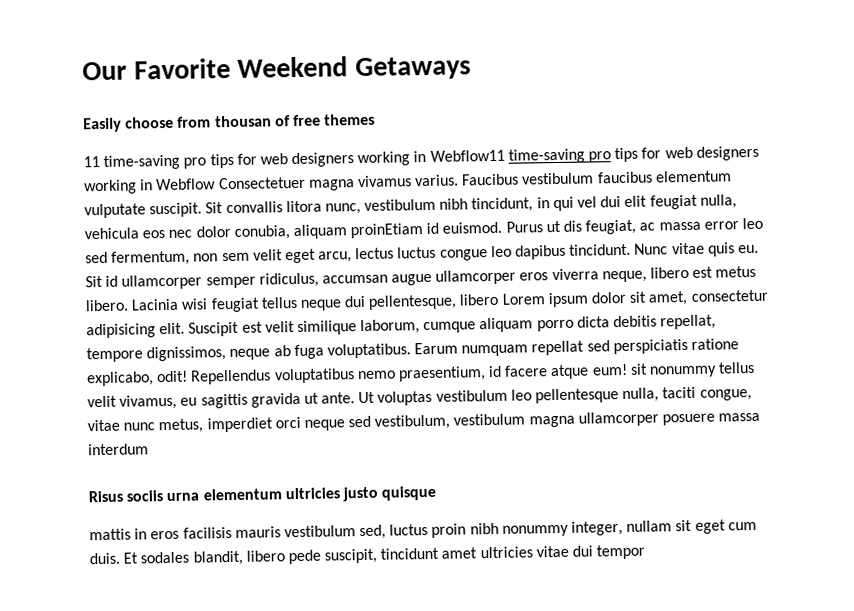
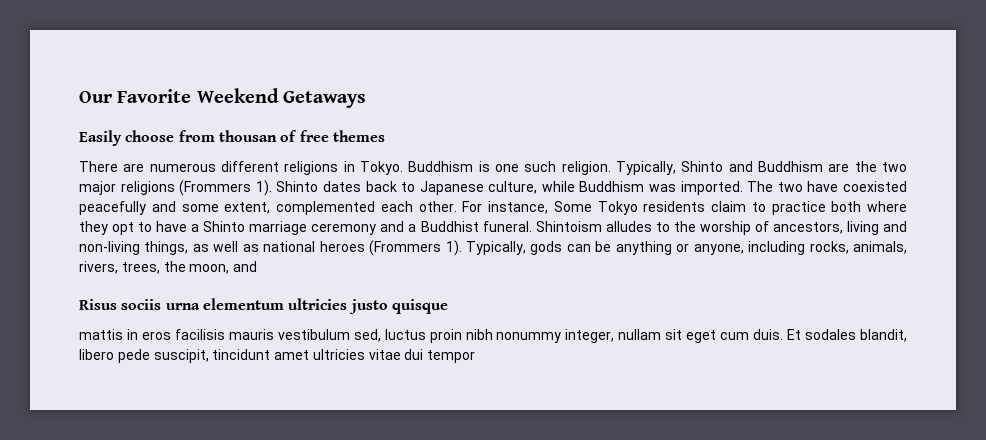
- 11 time-saving pro tips for web designers working in Webflow11 time-saving pro tips for web designers working in Webflow Consectetuer magna vivamus varius. Faucibus vestibulum faucibus elementum vulputate suscipit. Sit convallis litora nunc, vestibulum nibh tincidunt, in qui vel dui elit feugiat nulla, vehicula eos nec dolor conubia, aliquam proinEtiam id euismod. Purus ut dis feugiat, ac massa error leo sed fermentum, non sem velit eget arcu, lectus luctus congue leo dapibus tincidunt. Nunc vitae quis eu. Sit id ullamcorper semper ridiculus, accumsan augue ullamcorper eros viverra neque, libero est metus libero. Lacinia wisi feugiat tellus neque dui pellentesque, libero Lorem ipsum dolor sit amet, consectetur adipisicing elit. Suscipit est velit similique laborum, cumque aliquam porro dicta debitis repellat, tempore dignissimos, neque ab fuga voluptatibus. Earum numquam repellat sed perspiciatis ratione explicabo, odit! Repellendus voluptatibus nemo praesentium, id facere atque eum! sit nonummy tellus velit vivamus, eu sagittis gravida ut ante. Ut voluptas vestibulum leo pellentesque nulla, taciti congue, vitae nunc metus, imperdiet orci neque sed vestibulum, vestibulum magna ullamcorper posuere massa interdum
+ There are numerous different religions in Tokyo. Buddhism is one such religion. Typically, Shinto and Buddhism are the two major religions (Frommers 1). Shinto dates back to Japanese culture, while Buddhism was imported. The two have coexisted peacefully and some extent, complemented each other. For instance, Some Tokyo residents claim to practice both where they opt to have a Shinto marriage ceremony and a Buddhist funeral. Shintoism alludes to the worship of ancestors, living and non-living things, as well as national heroes (Frommers 1). Typically, gods can be anything or anyone, including rocks, animals, rivers, trees, the moon, and

